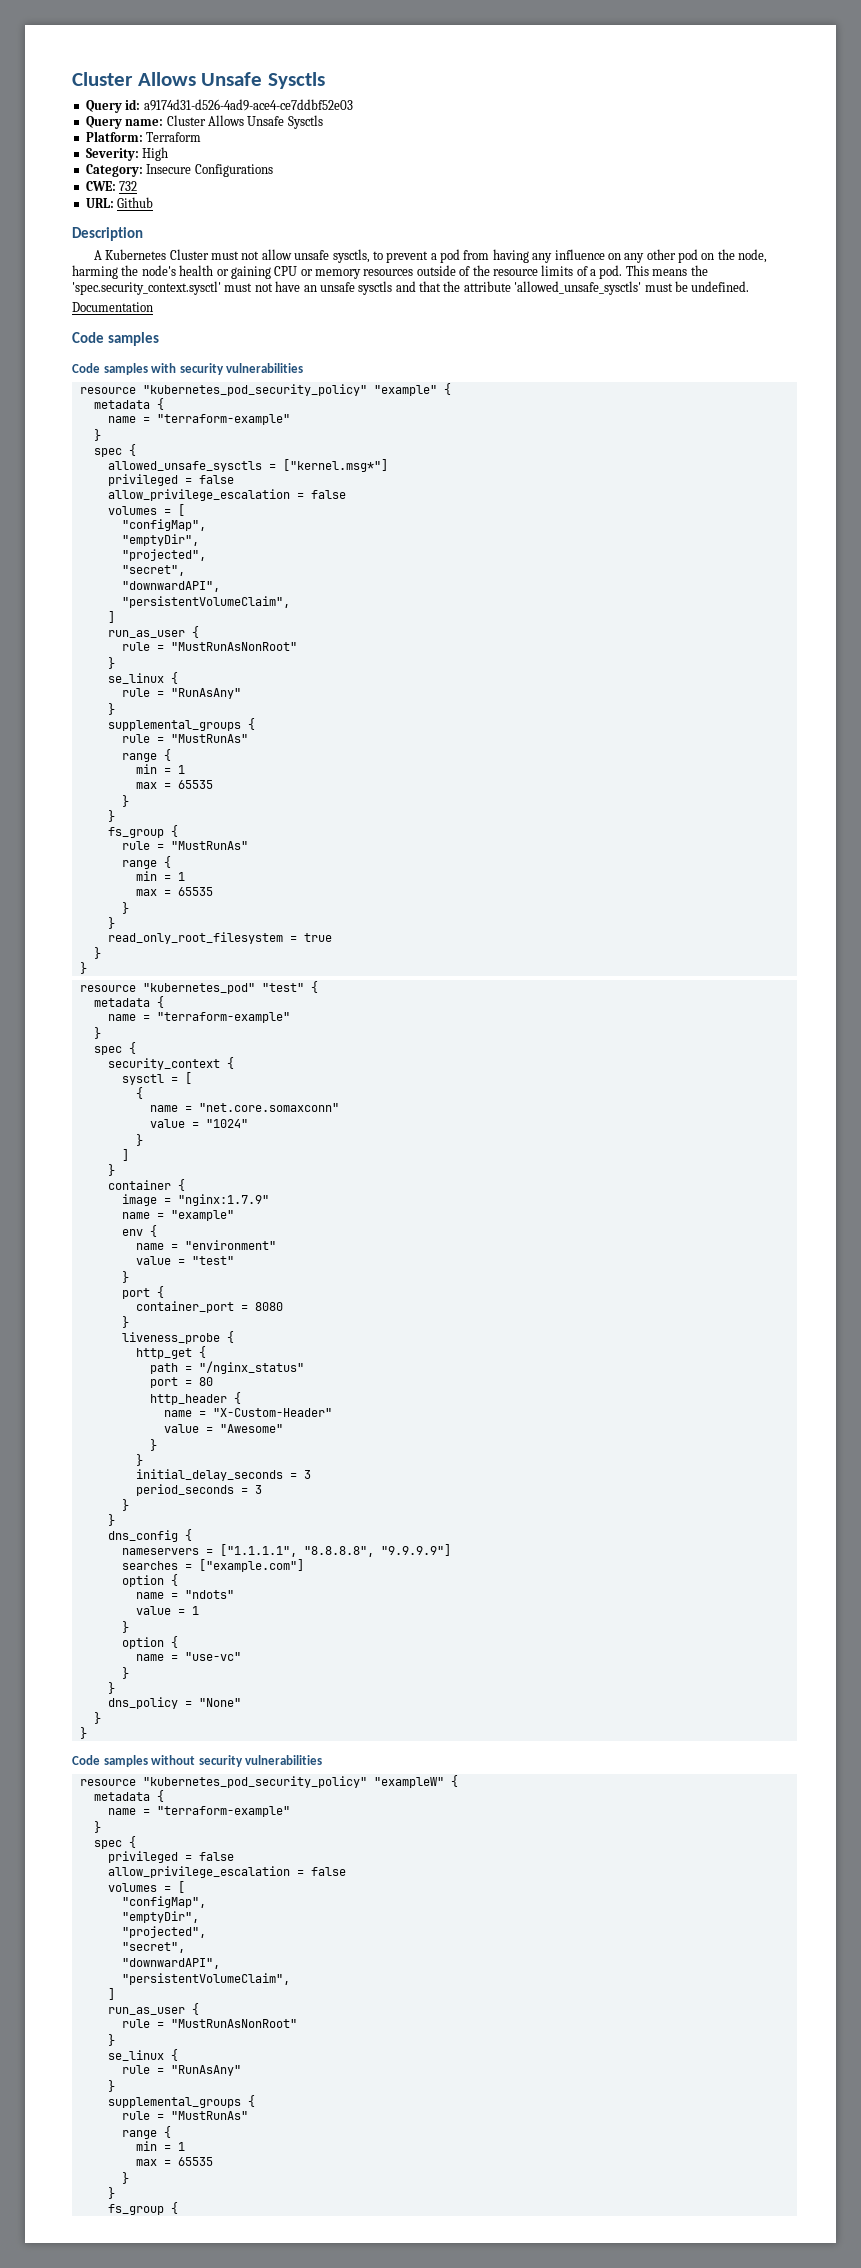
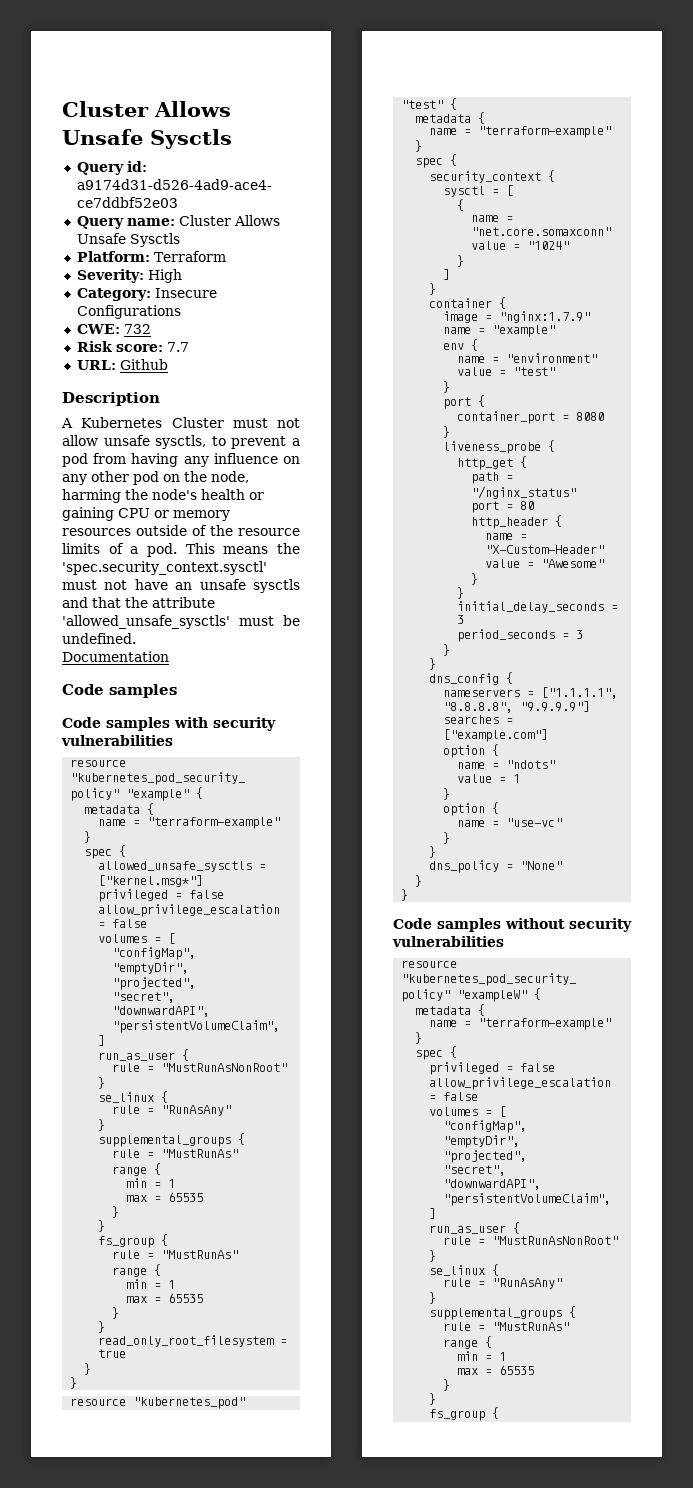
+ Risk score: 7.7

